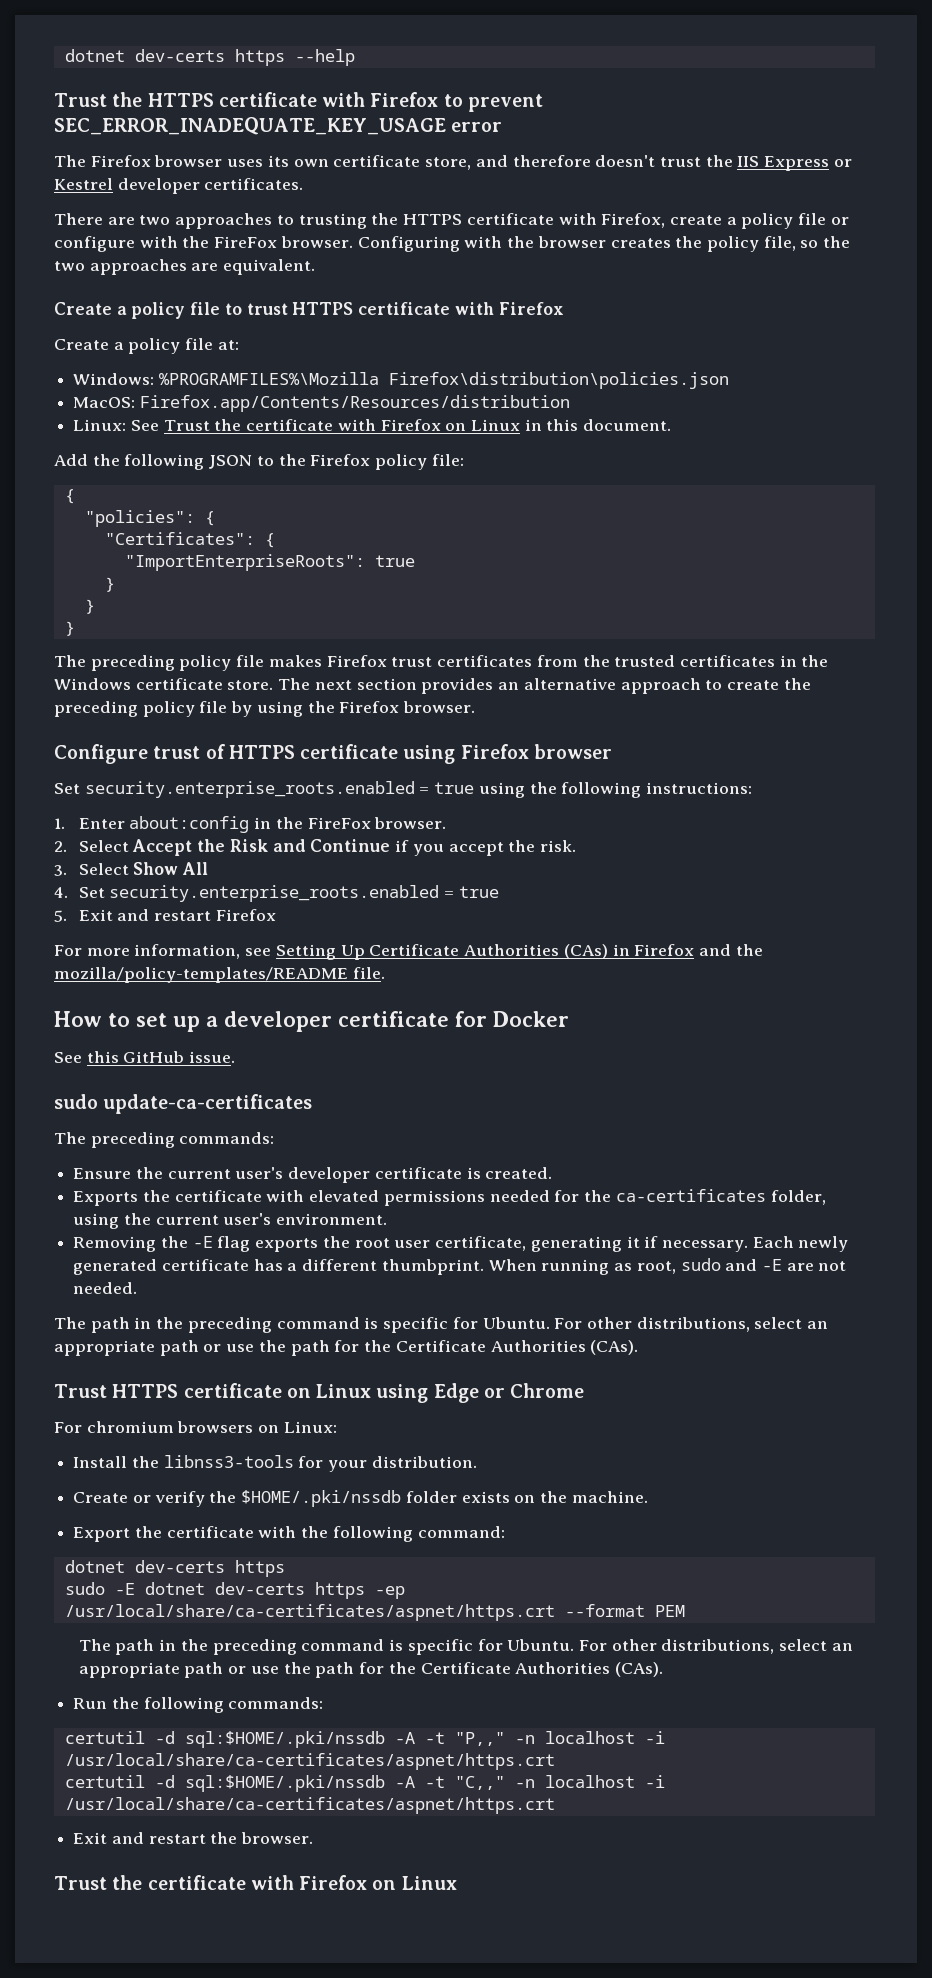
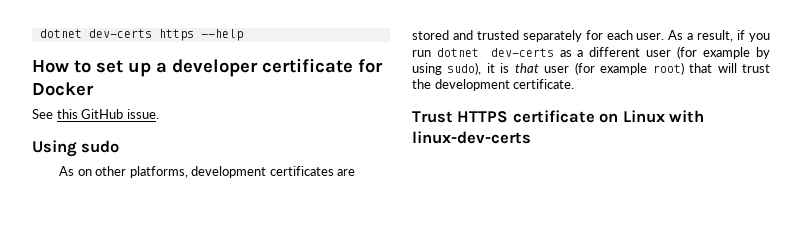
- Trust the HTTPS certificate with Firefox to prevent SEC_ERROR_INADEQUATE_KEY_USAGE error
- The Firefox browser uses its own certificate store, and therefore doesn't trust the IIS Express or Kestrel developer certificates.
- There are two approaches to trusting the HTTPS certificate with Firefox, create a policy file or configure with the FireFox browser. Configuring with the browser creates the policy file, so the two approaches are equivalent.
- Create a policy file to trust HTTPS certificate with Firefox
- Create a policy file at:
- Windows: %PROGRAMFILES%\Mozilla Firefox\distribution\policies.json
- MacOS: Firefox.app/Contents/Resources/distribution
- Linux: See Trust the certificate with Firefox on Linux in this document.
- Add the following JSON to the Firefox policy file:
- {
- "policies": {
- "Certificates": {
- "ImportEnterpriseRoots": true
- }
- }
- }
- The preceding policy file makes Firefox trust certificates from the trusted certificates in the Windows certificate store. The next section provides an alternative approach to create the preceding policy file by using the Firefox browser.
- Configure trust of HTTPS certificate using Firefox browser
- Set security.enterprise_roots.enabled = true using the following instructions:
- 1. Enter about:config in the FireFox browser.
- 2. Select Accept the Risk and Continue if you accept the risk.
- 3. Select Show All
- 4. Set security.enterprise_roots.enabled = true
- 5. Exit and restart Firefox
- For more information, see Setting Up Certificate Authorities (CAs) in Firefox and the mozilla/policy-templates/README file.
- sudo update-ca-certificates
- The preceding commands:
- Ensure the current user's developer certificate is created.
- Exports the certificate with elevated permissions needed for the ca-certificates folder, using the current user's environment.
- Removing the -E flag exports the root user certificate, generating it if necessary. Each newly generated certificate has a different thumbprint. When running as root, sudo and -E are not needed.
- The path in the preceding command is specific for Ubuntu. For other distributions, select an appropriate path or use the path for the Certificate Authorities (CAs).
+ Using sudo
+ As on other platforms, development certificates are stored and trusted separately for each user. As a result, if you run dotnet dev-certs as a different user (for example by using sudo), it is that user (for example root) that will trust the development certificate.
- Trust HTTPS certificate on Linux using Edge or Chrome
- For chromium browsers on Linux:
- Install the libnss3-tools for your distribution.
- Create or verify the $HOME/.pki/nssdb folder exists on the machine.
- Export the certificate with the following command:
- dotnet dev-certs https
- sudo -E dotnet dev-certs https -ep /usr/local/share/ca-certificates/aspnet/https.crt --format PEM
- The path in the preceding command is specific for Ubuntu. For other distributions, select an appropriate path or use the path for the Certificate Authorities (CAs).
- Run the following commands:
- certutil -d sql:$HOME/.pki/nssdb -A -t "P,," -n localhost -i /usr/local/share/ca-certificates/aspnet/https.crt
- certutil -d sql:$HOME/.pki/nssdb -A -t "C,," -n localhost -i /usr/local/share/ca-certificates/aspnet/https.crt
- Exit and restart the browser.
- Trust the certificate with Firefox on Linux
+ Trust HTTPS certificate on Linux with linux-dev-certs

